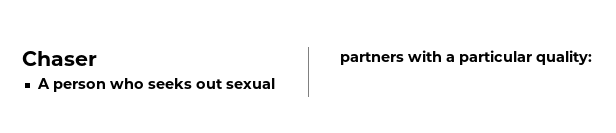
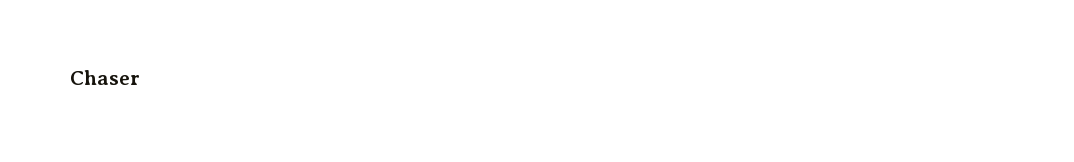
- A person who seeks out sexual partners with a particular quality:

